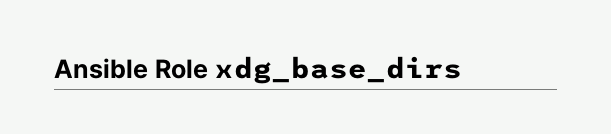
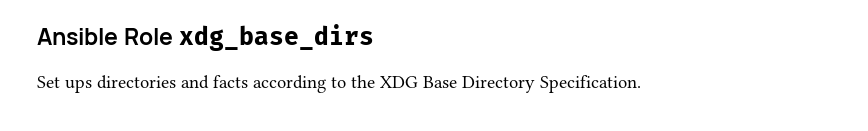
+ Set ups directories and facts according to the XDG Base Directory Specification.

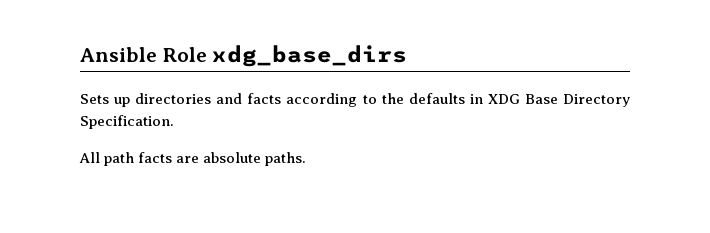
- Set ups directories and facts according to the XDG Base Directory Specification.
+ Sets up directories and facts according to the defaults in XDG Base Directory Specification.
+ All path facts are absolute paths.

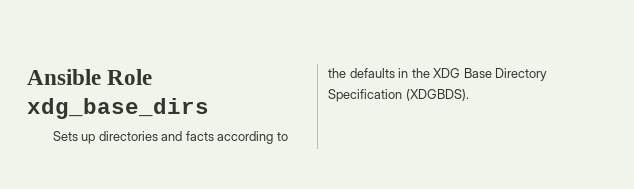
- Sets up directories and facts according to the defaults in XDG Base Directory Specification.
- All path facts are absolute paths.
+ Sets up directories and facts according to the defaults in the XDG Base Directory Specification (XDGBDS).

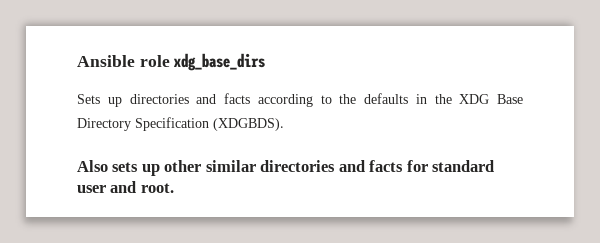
- Ansible Role xdg_base_dirs
+ Ansible role xdg_base_dirs
+ Also sets up other similar directories and facts for standard user and root.

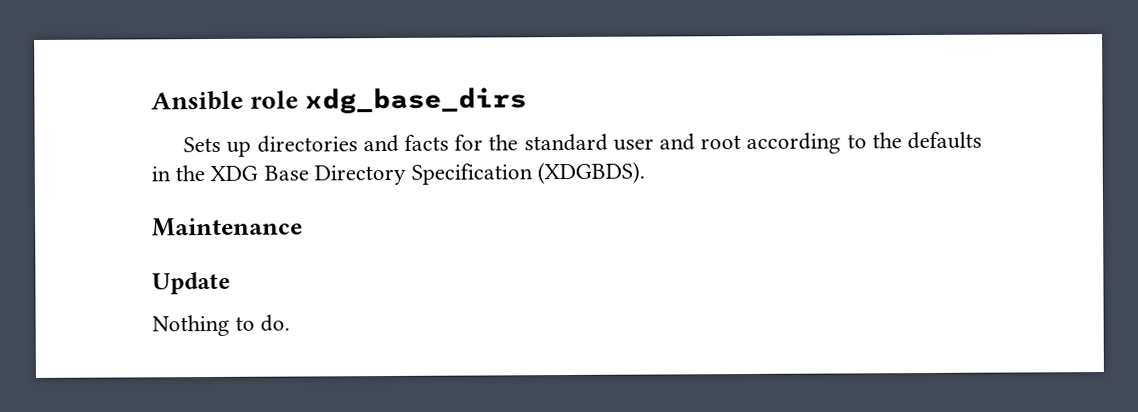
- Sets up directories and facts according to the defaults in the XDG Base Directory Specification (XDGBDS).
+ Sets up directories and facts for the standard user and root according to the defaults in the XDG Base Directory Specification (XDGBDS).
- Also sets up other similar directories and facts for standard user and root.
+ Maintenance
+ Update
+ Nothing to do.

